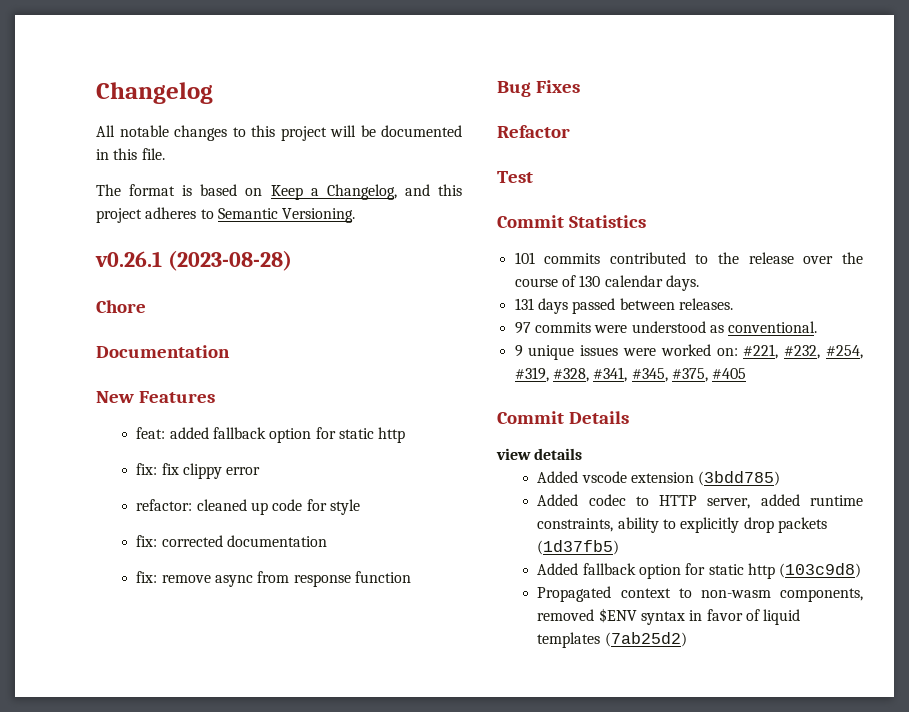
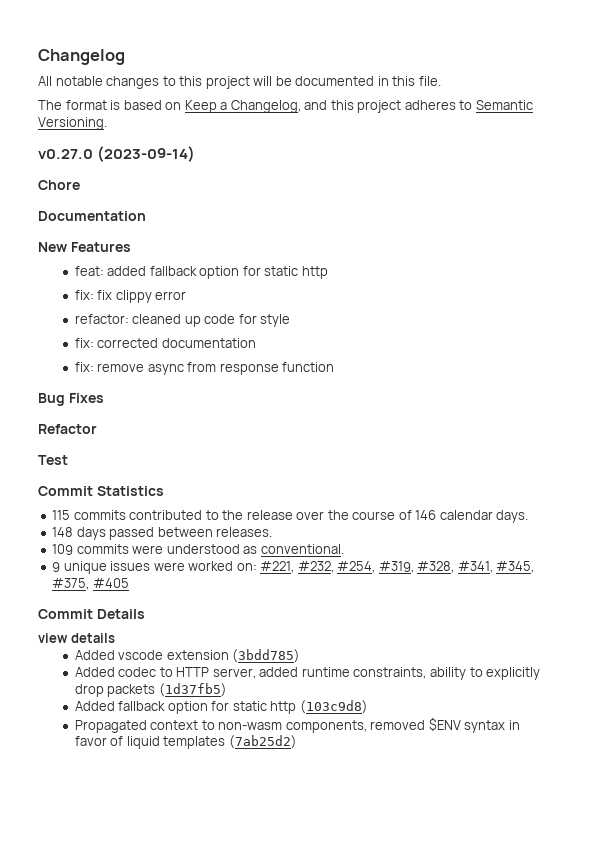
- v0.26.1 (2023-08-28)
+ v0.27.0 (2023-09-14)
- 101 commits contributed to the release over the course of 130 calendar days.
+ 115 commits contributed to the release over the course of 146 calendar days.
- 131 days passed between releases.
+ 148 days passed between releases.
- 97 commits were understood as conventional.
+ 109 commits were understood as conventional.

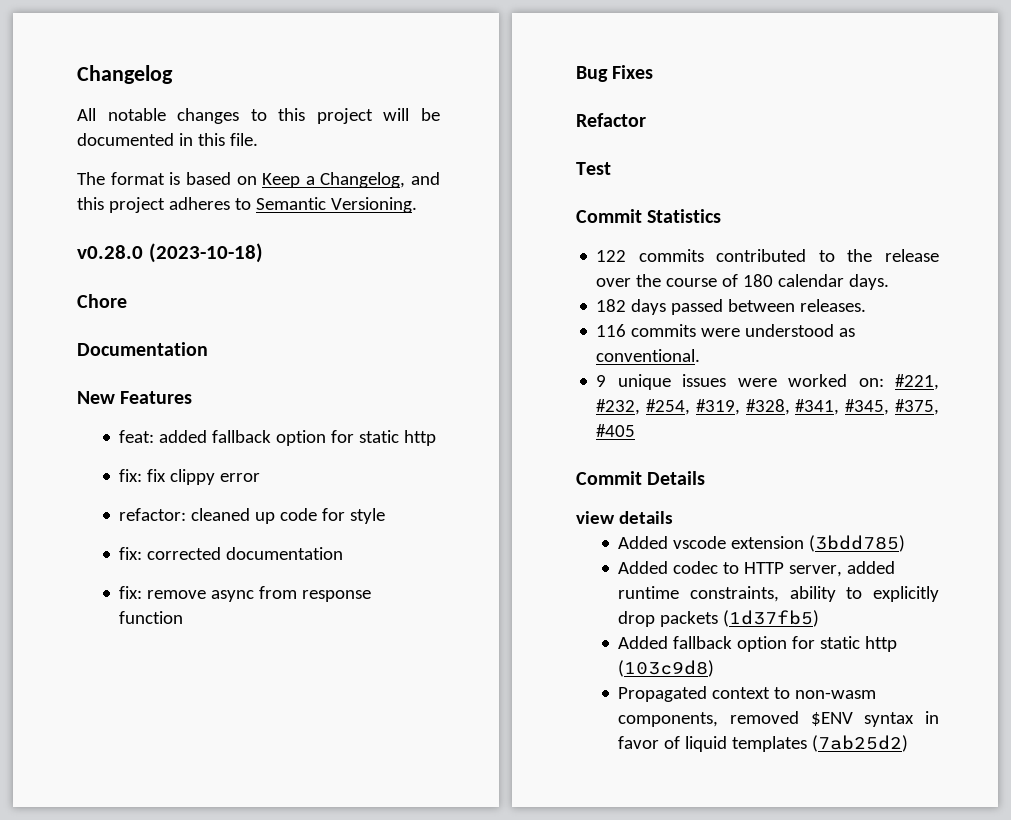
- v0.27.0 (2023-09-14)
+ v0.28.0 (2023-10-18)
- 115 commits contributed to the release over the course of 146 calendar days.
+ 122 commits contributed to the release over the course of 180 calendar days.
- 148 days passed between releases.
+ 182 days passed between releases.
- 109 commits were understood as conventional.
+ 116 commits were understood as conventional.

